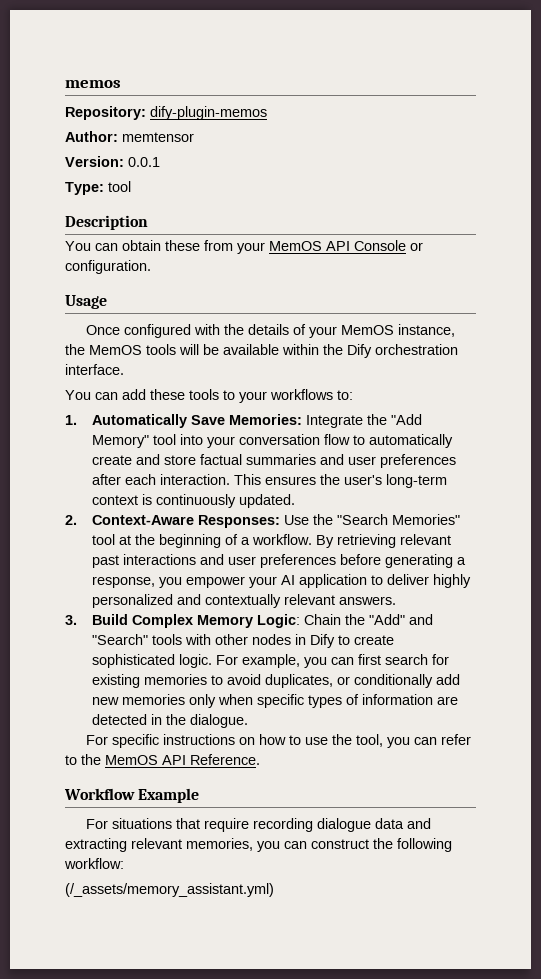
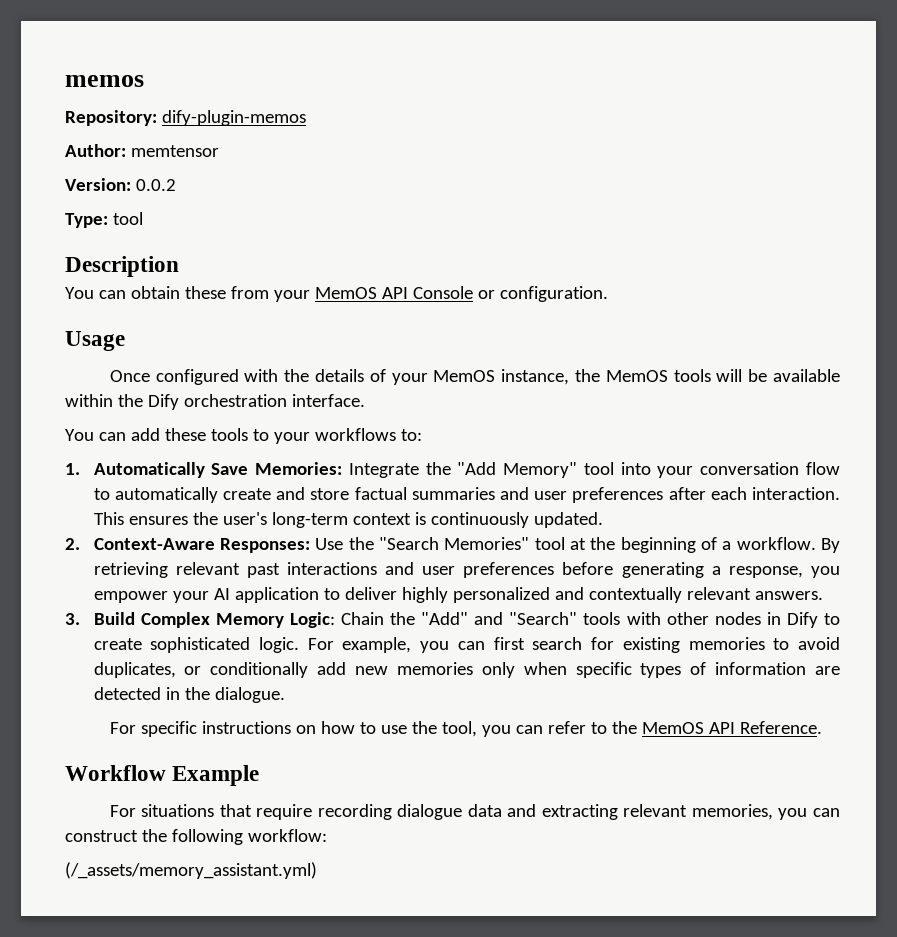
- Version: 0.0.1
+ Version: 0.0.2

